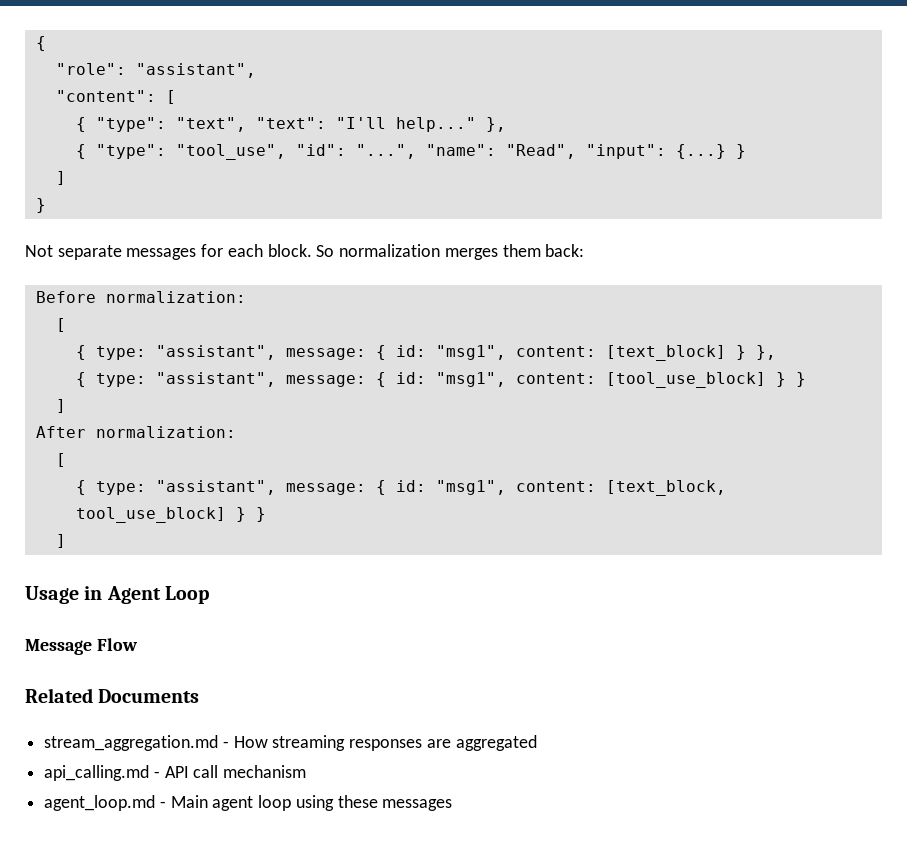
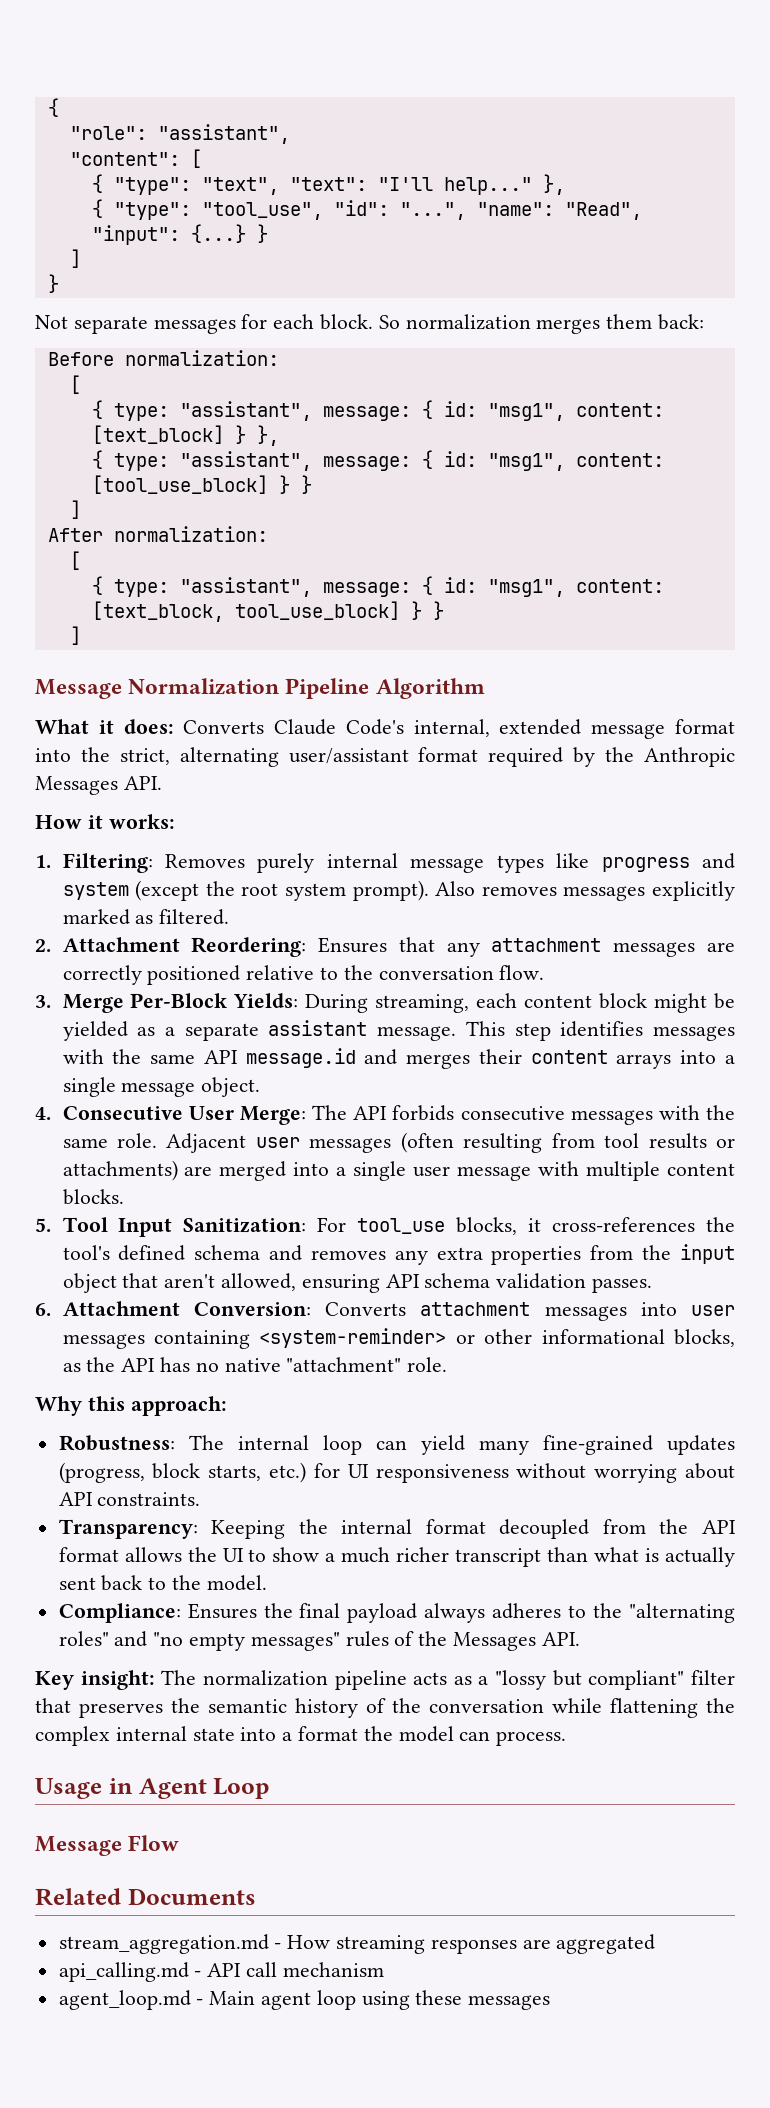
+ Message Normalization Pipeline Algorithm
+ What it does: Converts Claude Code's internal, extended message format into the strict, alternating user/assistant format required by the Anthropic Messages API.
+ How it works:
+ 1. Filtering: Removes purely internal message types like progress and system (except the root system prompt). Also removes messages explicitly marked as filtered.
+ 2. Attachment Reordering: Ensures that any attachment messages are correctly positioned relative to the conversation flow.
+ 3. Merge Per-Block Yields: During streaming, each content block might be yielded as a separate assistant message. This step identifies messages with the same API message.id and merges their content arrays into a single message object.
+ 4. Consecutive User Merge: The API forbids consecutive messages with the same role. Adjacent user messages (often resulting from tool results or attachments) are merged into a single user message with multiple content blocks.
+ 5. Tool Input Sanitization: For tool_use blocks, it cross-references the tool's defined schema and removes any extra properties from the input object that aren't allowed, ensuring API schema validation passes.
+ 6. Attachment Conversion: Converts attachment messages into user messages containing <system-reminder> or other informational blocks, as the API has no native "attachment" role.
+ Why this approach:
+ Robustness: The internal loop can yield many fine-grained updates (progress, block starts, etc.) for UI responsiveness without worrying about API constraints.
+ Transparency: Keeping the internal format decoupled from the API format allows the UI to show a much richer transcript than what is actually sent back to the model.
+ Compliance: Ensures the final payload always adheres to the "alternating roles" and "no empty messages" rules of the Messages API.
+ Key insight: The normalization pipeline acts as a "lossy but compliant" filter that preserves the semantic history of the conversation while flattening the complex internal state into a format the model can process.

